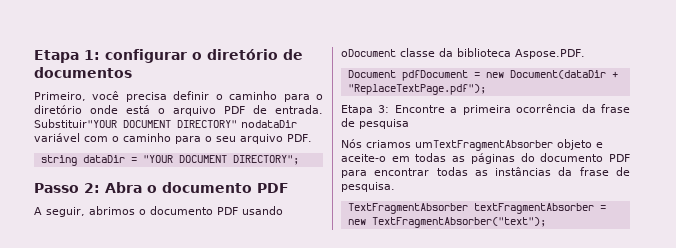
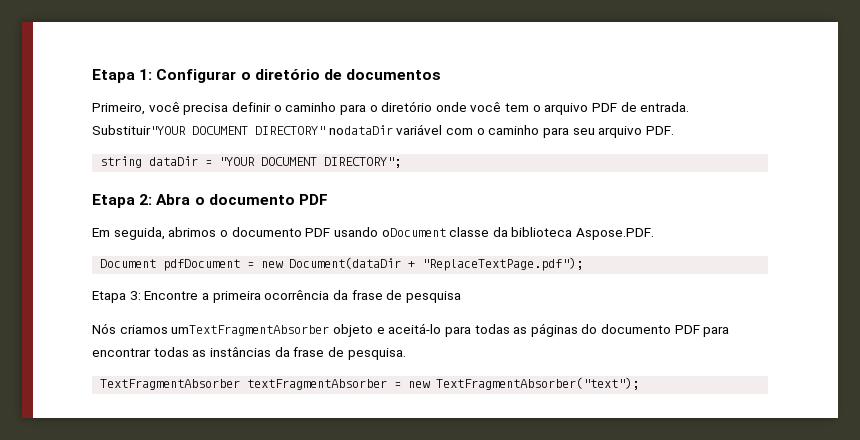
- Etapa 1: configurar o diretório de documentos
+ Etapa 1: Configurar o diretório de documentos
- Primeiro, você precisa definir o caminho para o diretório onde está o arquivo PDF de entrada.
+ Primeiro, você precisa definir o caminho para o diretório onde você tem o arquivo PDF de entrada.
- Substituir"YOUR DOCUMENT DIRECTORY" nodataDir variável com o caminho para o seu arquivo PDF.
+ Substituir"YOUR DOCUMENT DIRECTORY" nodataDir variável com o caminho para seu arquivo PDF.
- Passo 2: Abra o documento PDF
+ Etapa 2: Abra o documento PDF
- A seguir, abrimos o documento PDF usando oDocument classe da biblioteca Aspose.PDF.
+ Em seguida, abrimos o documento PDF usando oDocument classe da biblioteca Aspose.PDF.
- Nós criamos umTextFragmentAbsorber objeto e aceite-o em todas as páginas do documento PDF para encontrar todas as instâncias da frase de pesquisa.
+ Nós criamos umTextFragmentAbsorber objeto e aceitá-lo para todas as páginas do documento PDF para encontrar todas as instâncias da frase de pesquisa.

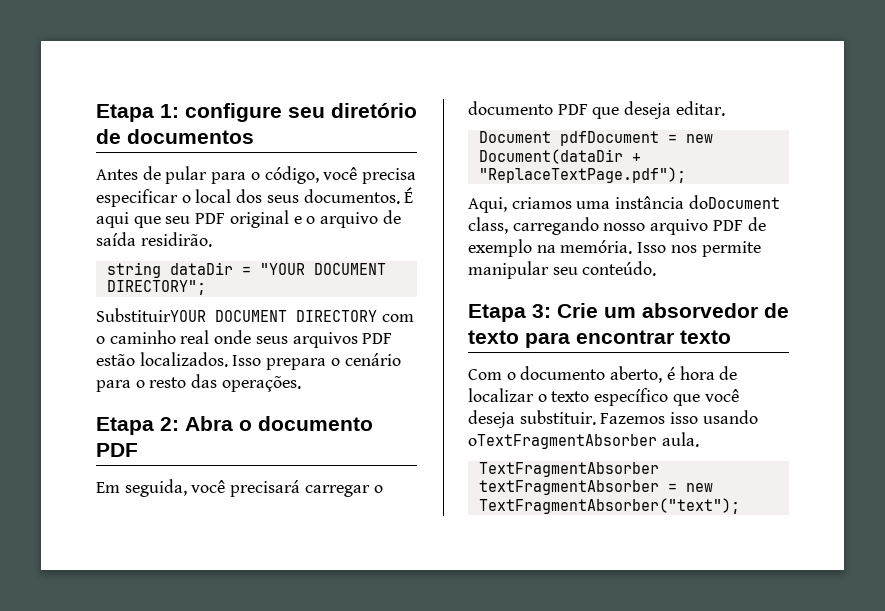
- Etapa 1: Configurar o diretório de documentos
+ Etapa 1: configure seu diretório de documentos
- Primeiro, você precisa definir o caminho para o diretório onde você tem o arquivo PDF de entrada. Substituir"YOUR DOCUMENT DIRECTORY" nodataDir variável com o caminho para seu arquivo PDF.
+ Antes de pular para o código, você precisa especificar o local dos seus documentos. É aqui que seu PDF original e o arquivo de saída residirão.
+ SubstituirYOUR DOCUMENT DIRECTORY com o caminho real onde seus arquivos PDF estão localizados. Isso prepara o cenário para o resto das operações.
- Em seguida, abrimos o documento PDF usando oDocument classe da biblioteca Aspose.PDF.
+ Em seguida, você precisará carregar o documento PDF que deseja editar.
- Etapa 3: Encontre a primeira ocorrência da frase de pesquisa
- Nós criamos umTextFragmentAbsorber objeto e aceitá-lo para todas as páginas do documento PDF para encontrar todas as instâncias da frase de pesquisa.
+ Aqui, criamos uma instância doDocument class, carregando nosso arquivo PDF de exemplo na memória. Isso nos permite manipular seu conteúdo.
+ Etapa 3: Crie um absorvedor de texto para encontrar texto
+ Com o documento aberto, é hora de localizar o texto específico que você deseja substituir. Fazemos isso usando oTextFragmentAbsorber aula.

